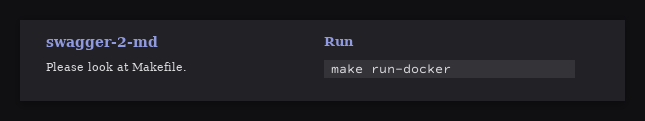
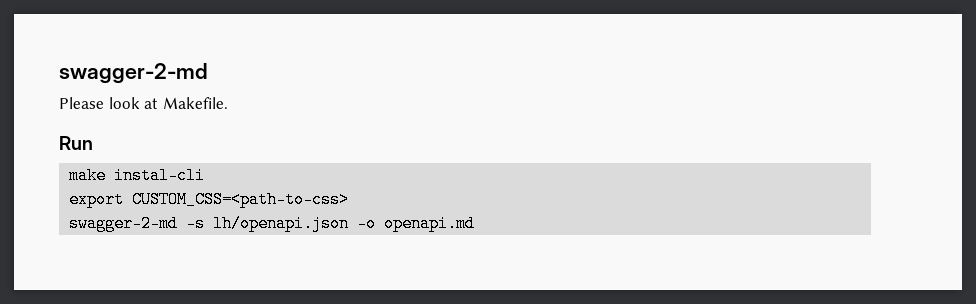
- make run-docker
+ make instal-cli
+ export CUSTOM_CSS=<path-to-css>
+ swagger-2-md -s lh/openapi.json -o openapi.md

